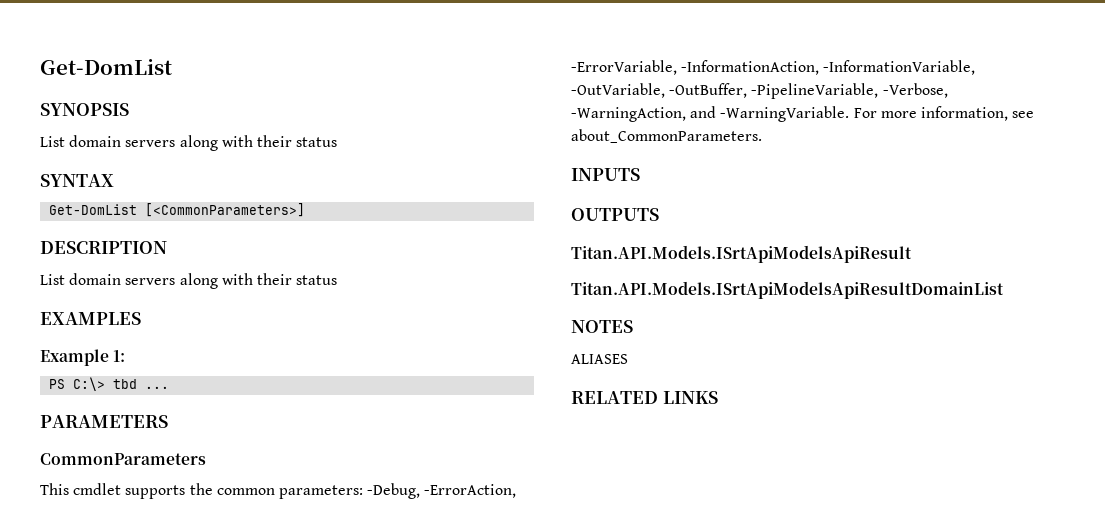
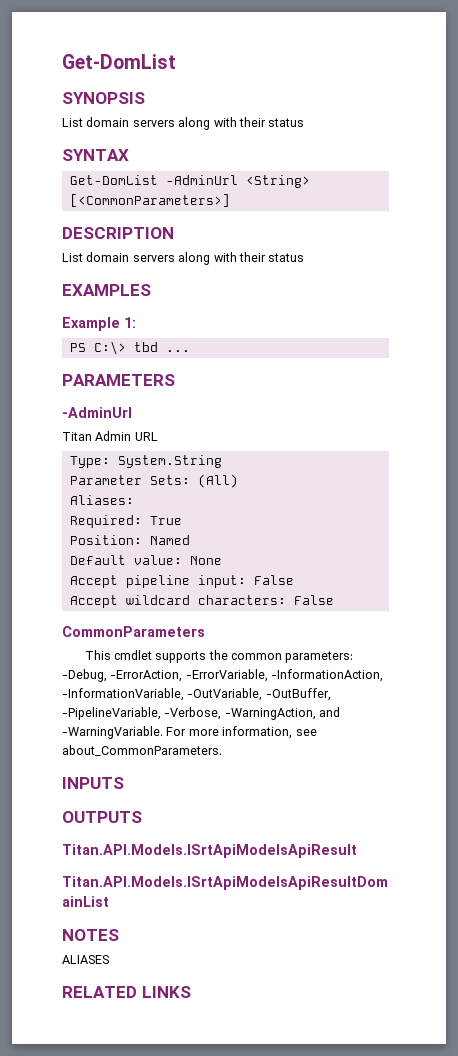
- Get-DomList [<CommonParameters>]
+ Get-DomList -AdminUrl <String> [<CommonParameters>]
  PARAMETERS
+ -AdminUrl
+ Titan Admin URL
+ Type: System.String
+ Parameter Sets: (All)
+ Aliases:
+ Required: True
+ Position: Named
+ Default value: None
+ Accept pipeline input: False
+ Accept wildcard characters: False

